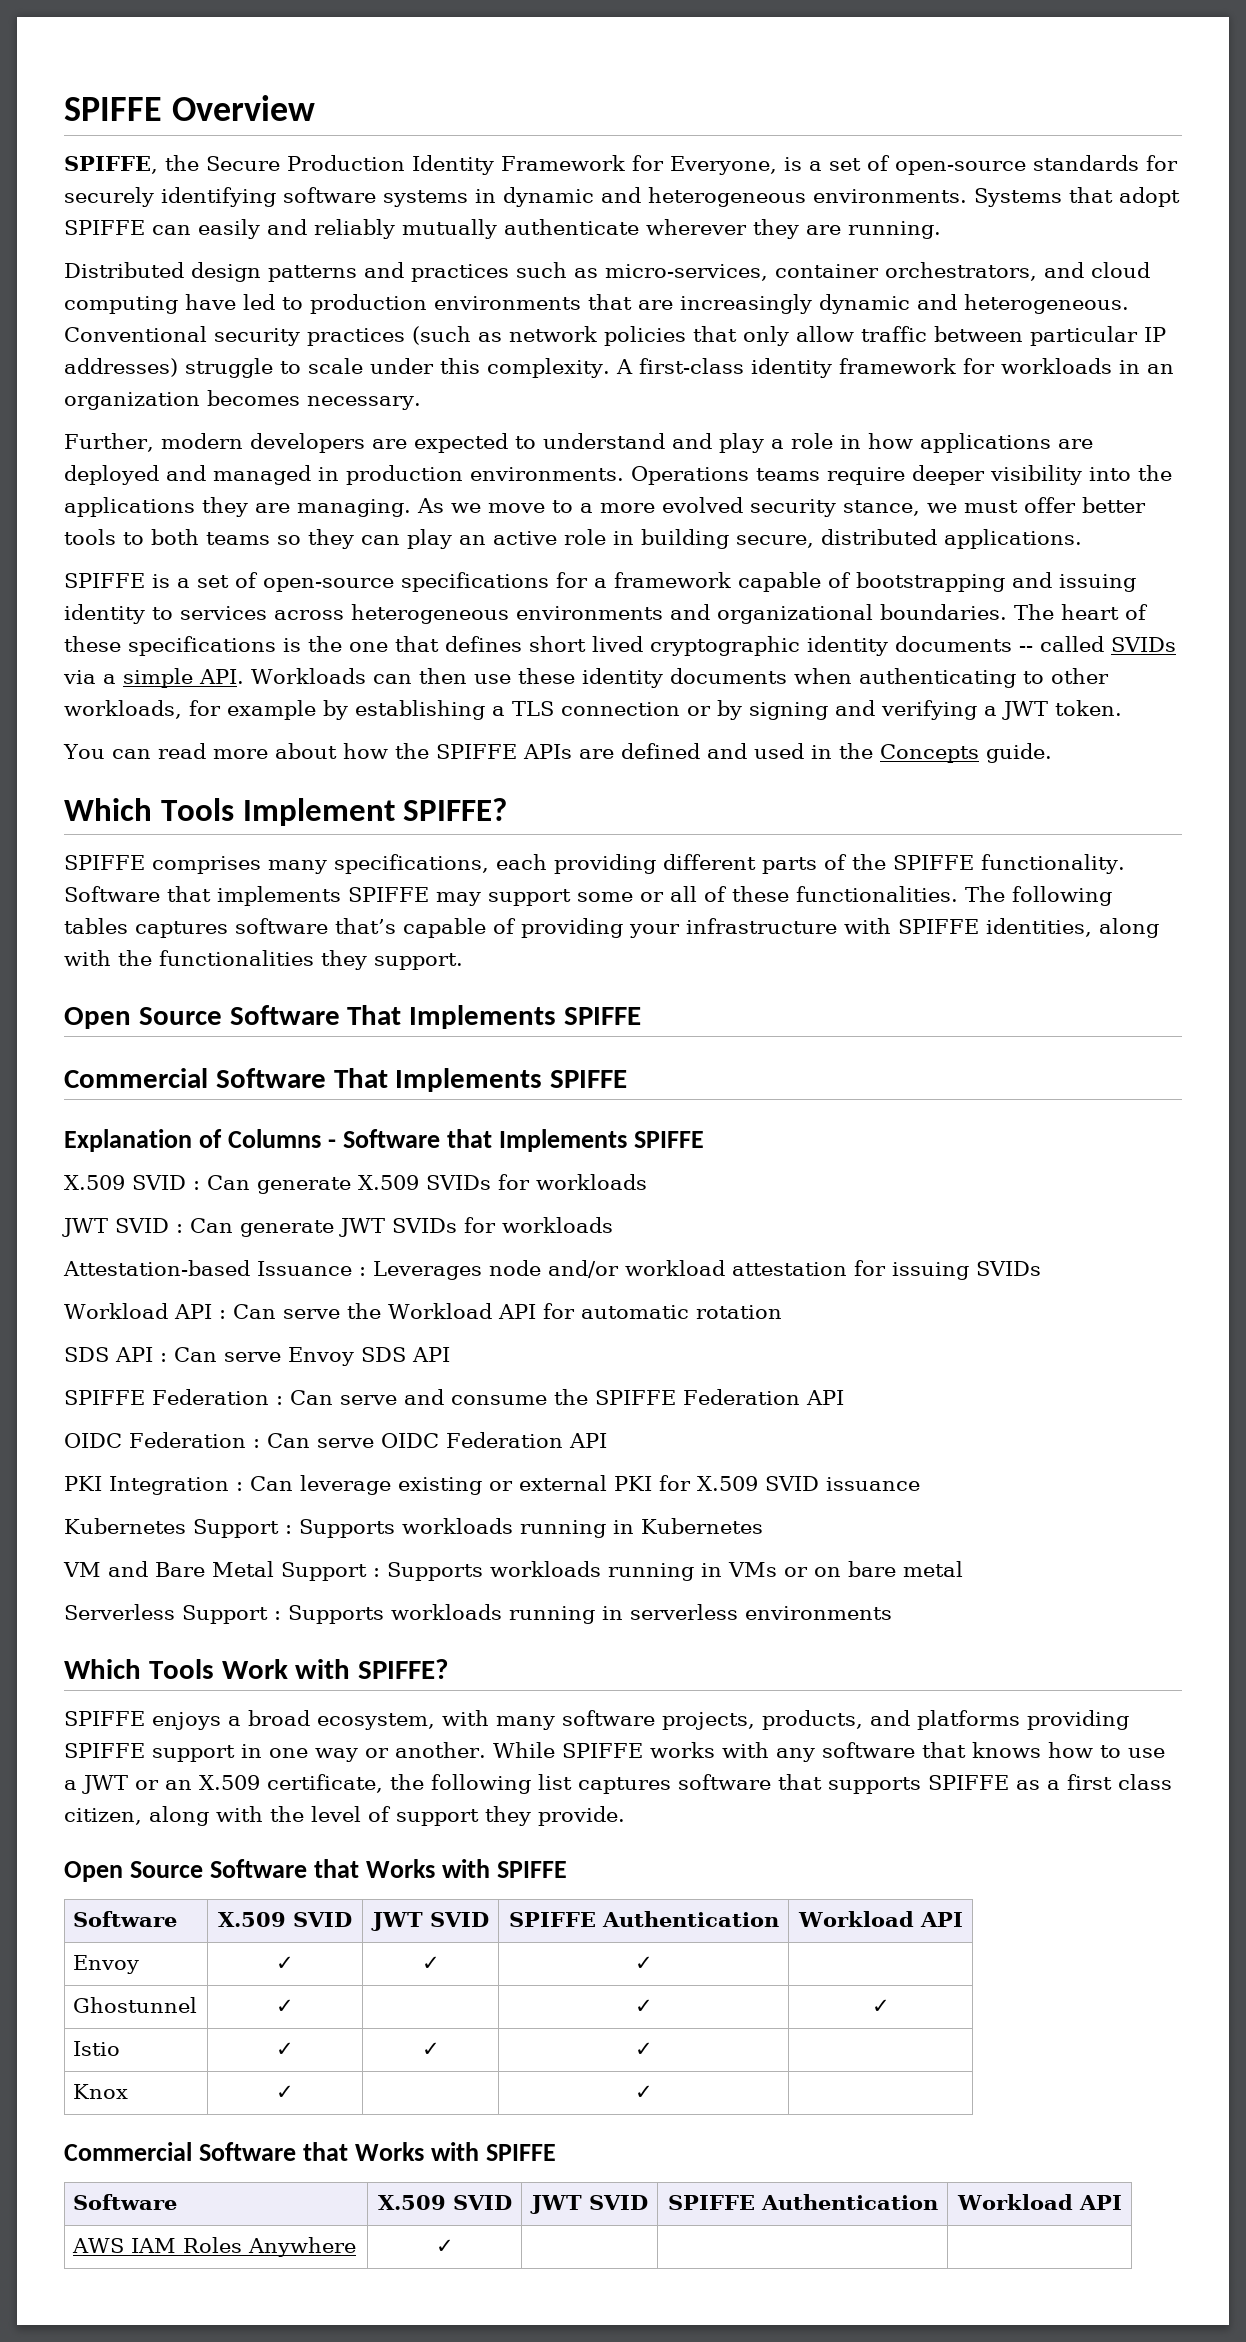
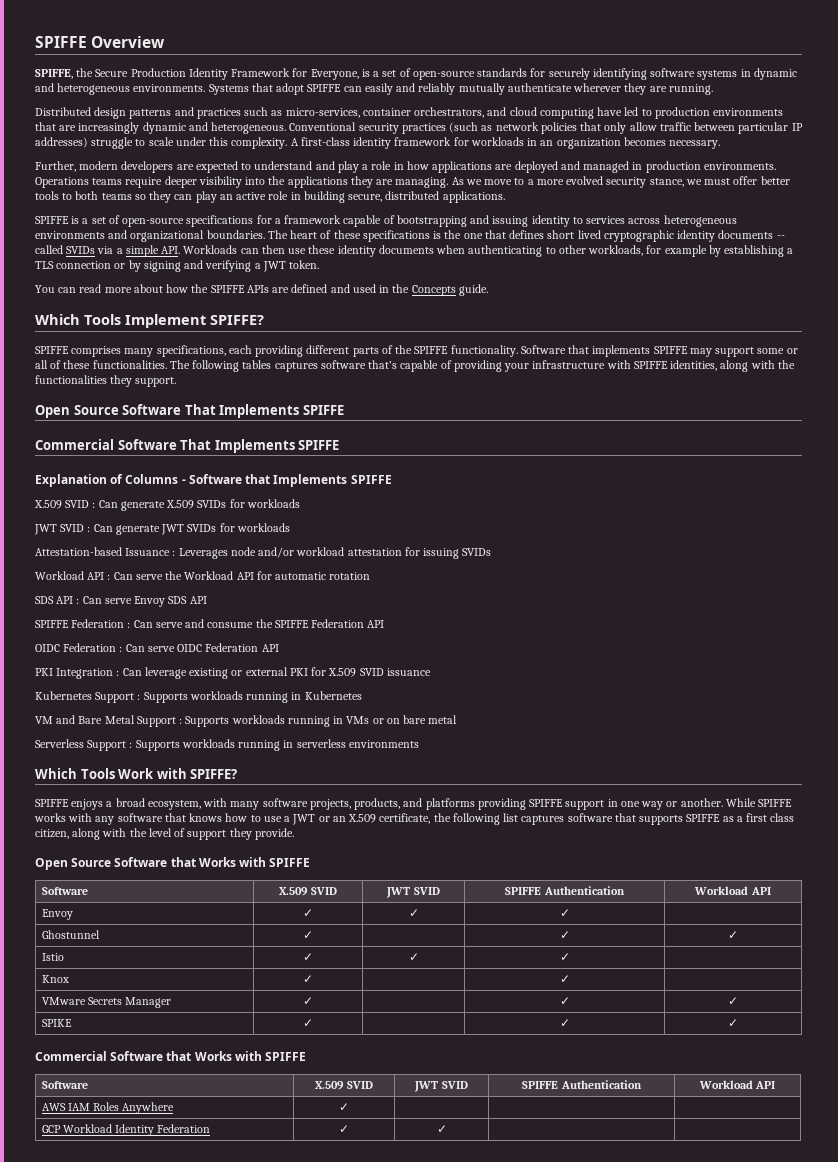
+ VMware Secrets Manager | ✓ | | ✓ | ✓
+ SPIKE | ✓ | | ✓ | ✓
+ GCP Workload Identity Federation | ✓ | ✓ | |

